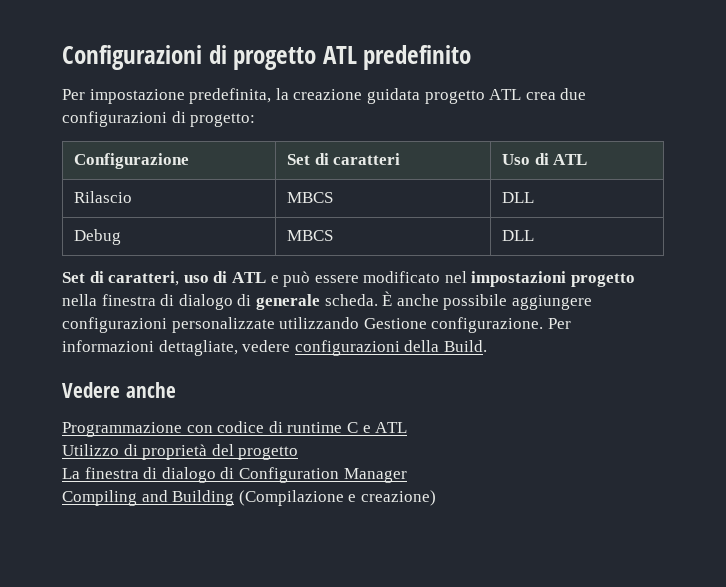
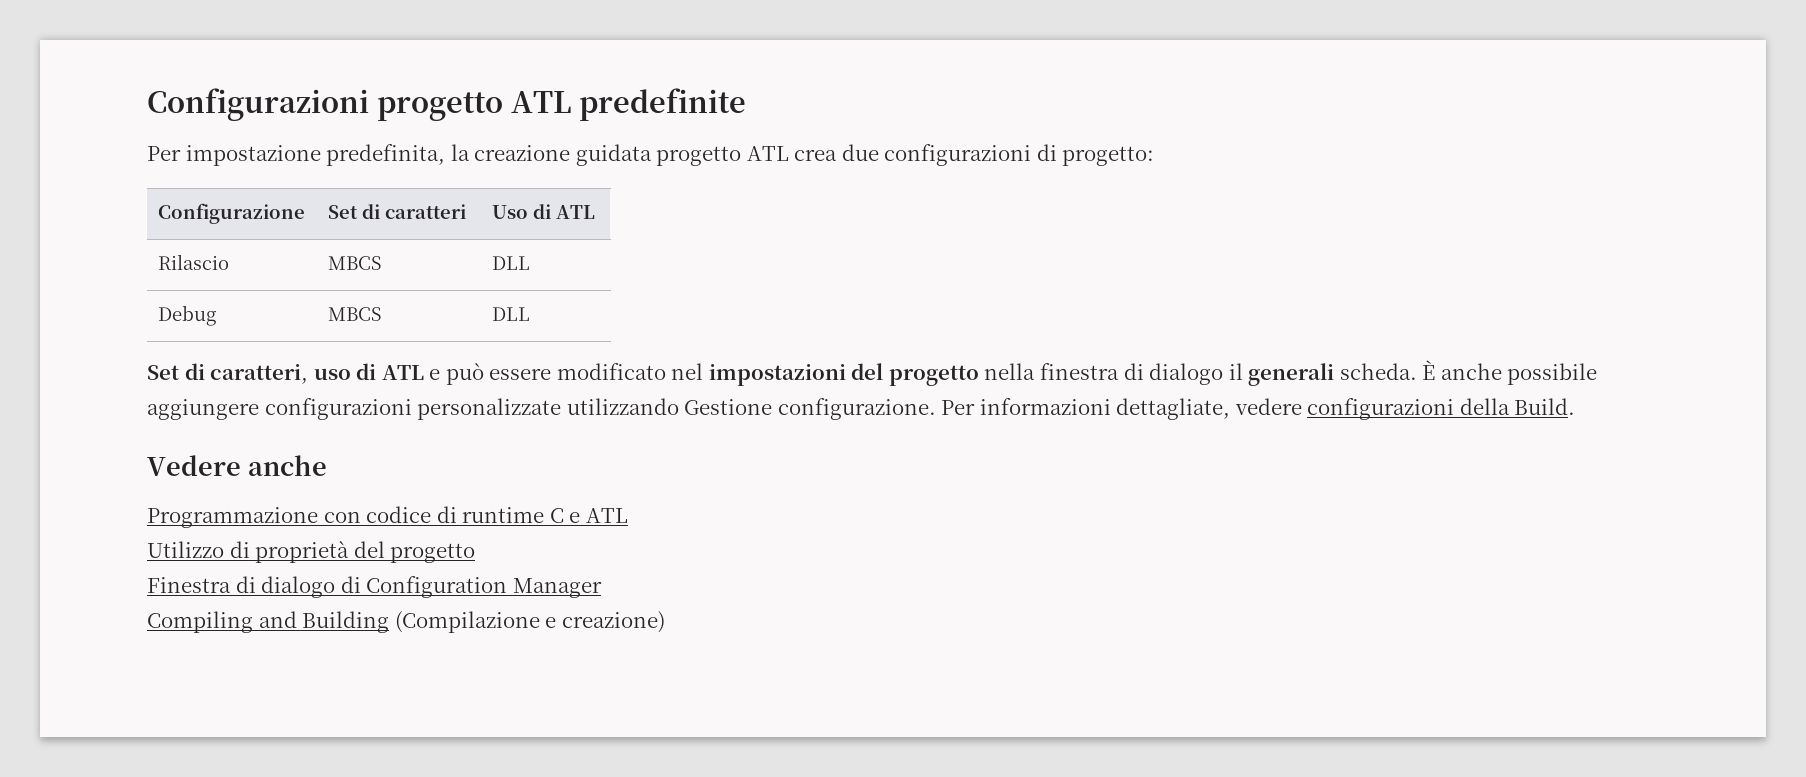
- Configurazioni di progetto ATL predefinito
+ Configurazioni progetto ATL predefinite
- Set di caratteri, uso di ATL e può essere modificato nel impostazioni progetto nella finestra di dialogo di generale scheda.
+ Set di caratteri, uso di ATL e può essere modificato nel impostazioni del progetto nella finestra di dialogo il generali scheda.
- La finestra di dialogo di Configuration Manager
+ Finestra di dialogo di Configuration Manager

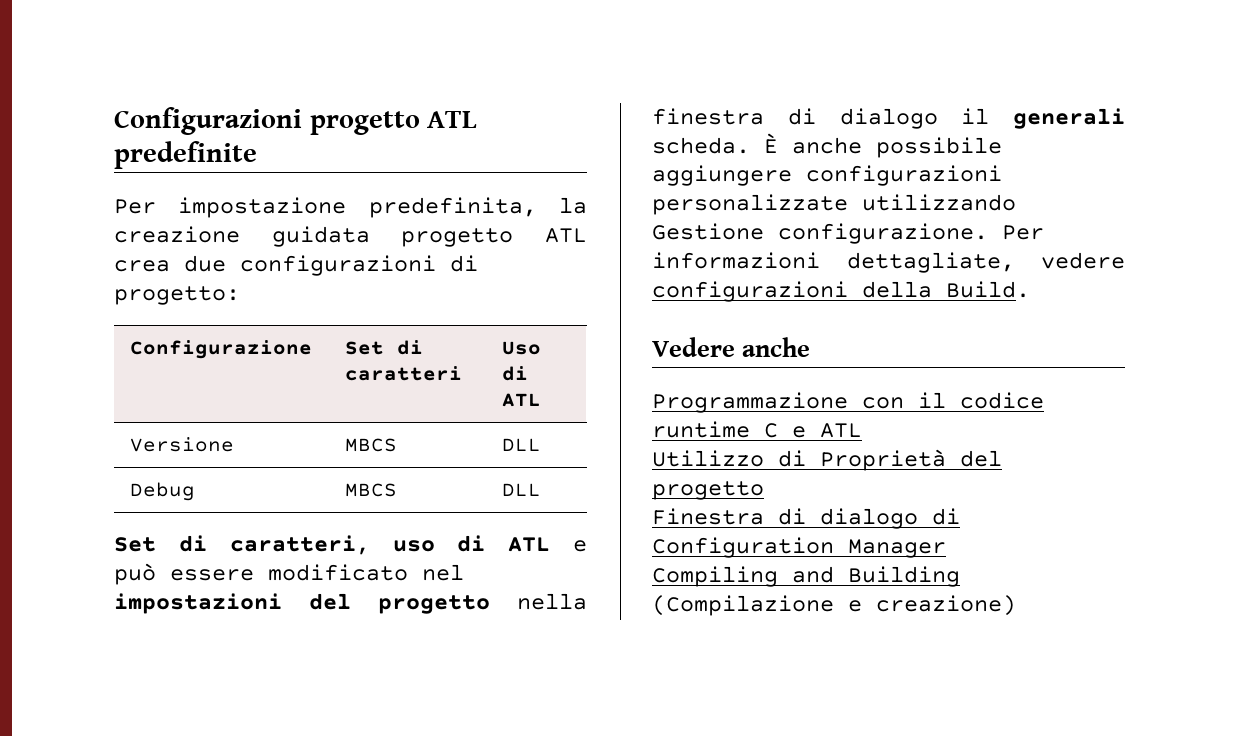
- Rilascio | MBCS | DLL
+ Versione | MBCS | DLL
- Programmazione con codice di runtime C e ATL
+ Programmazione con il codice runtime C e ATL
- Utilizzo di proprietà del progetto
+ Utilizzo di Proprietà del progetto

